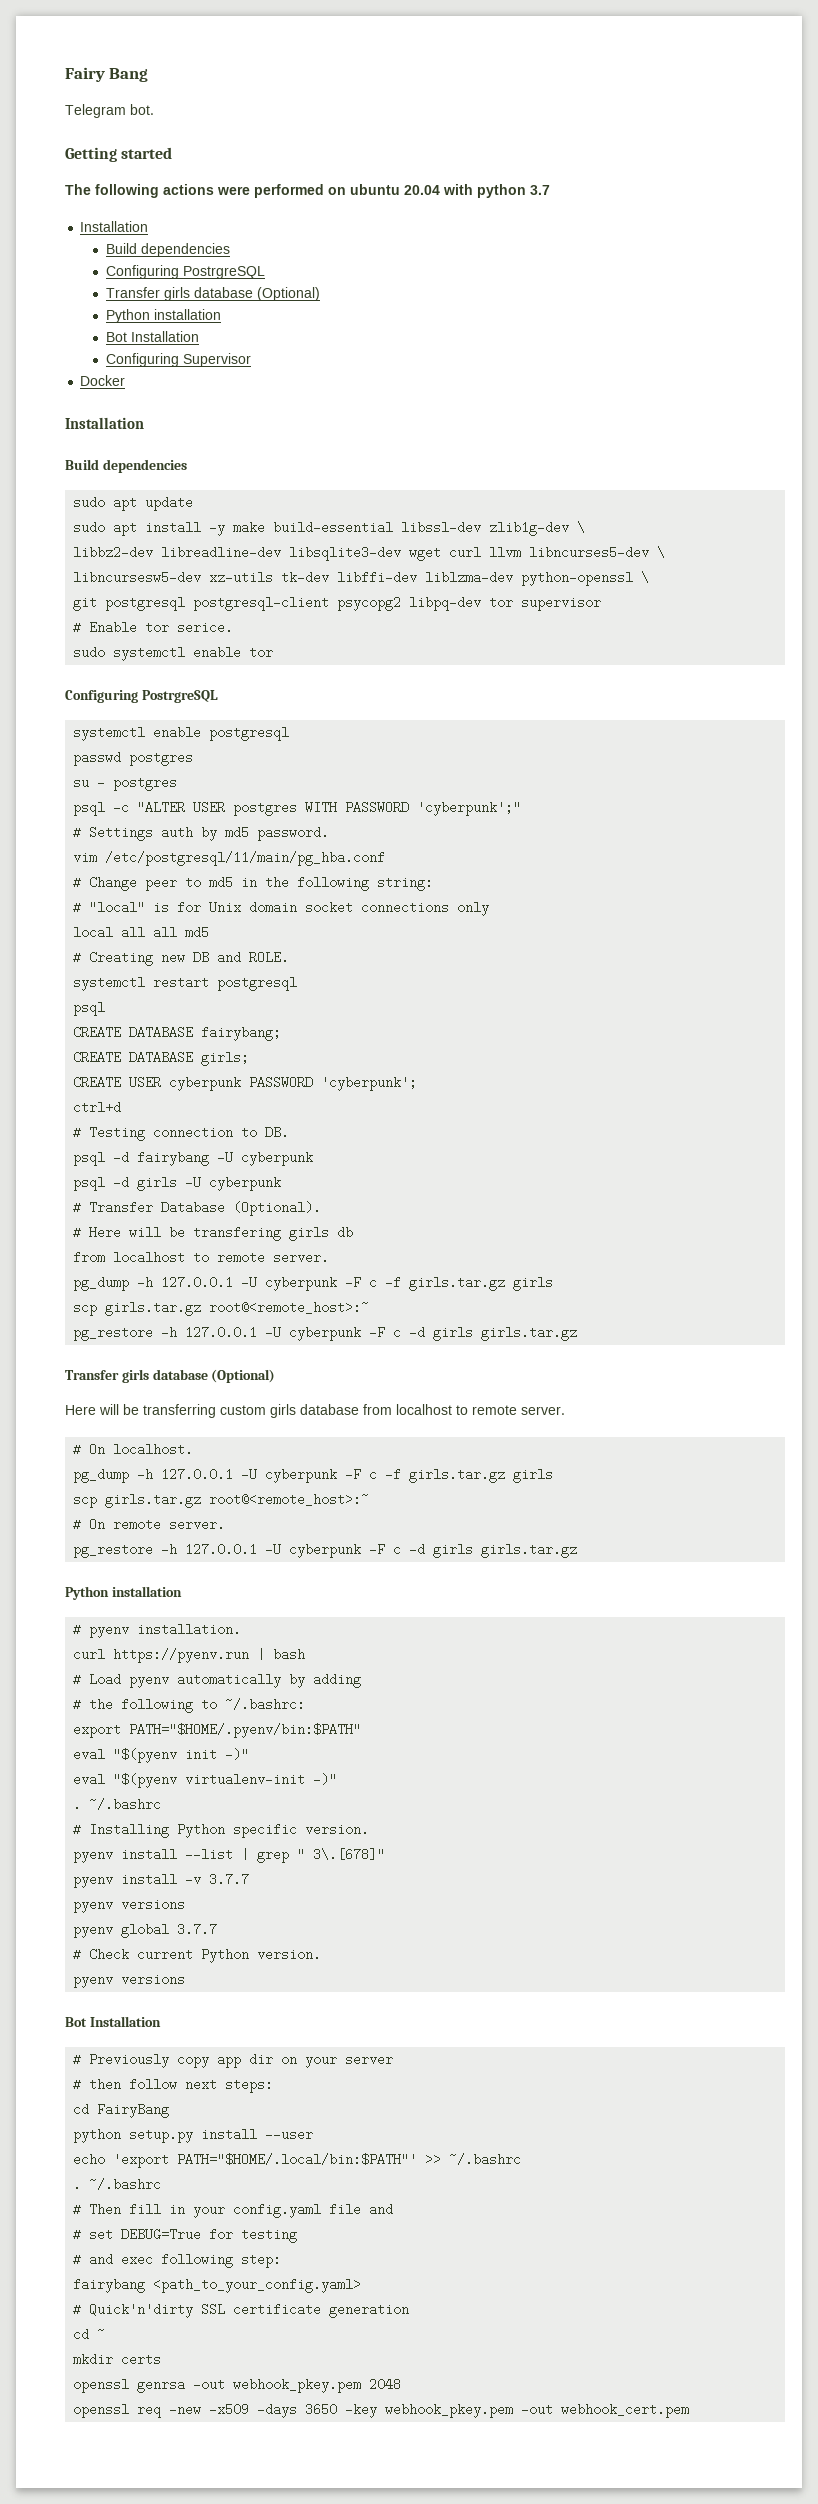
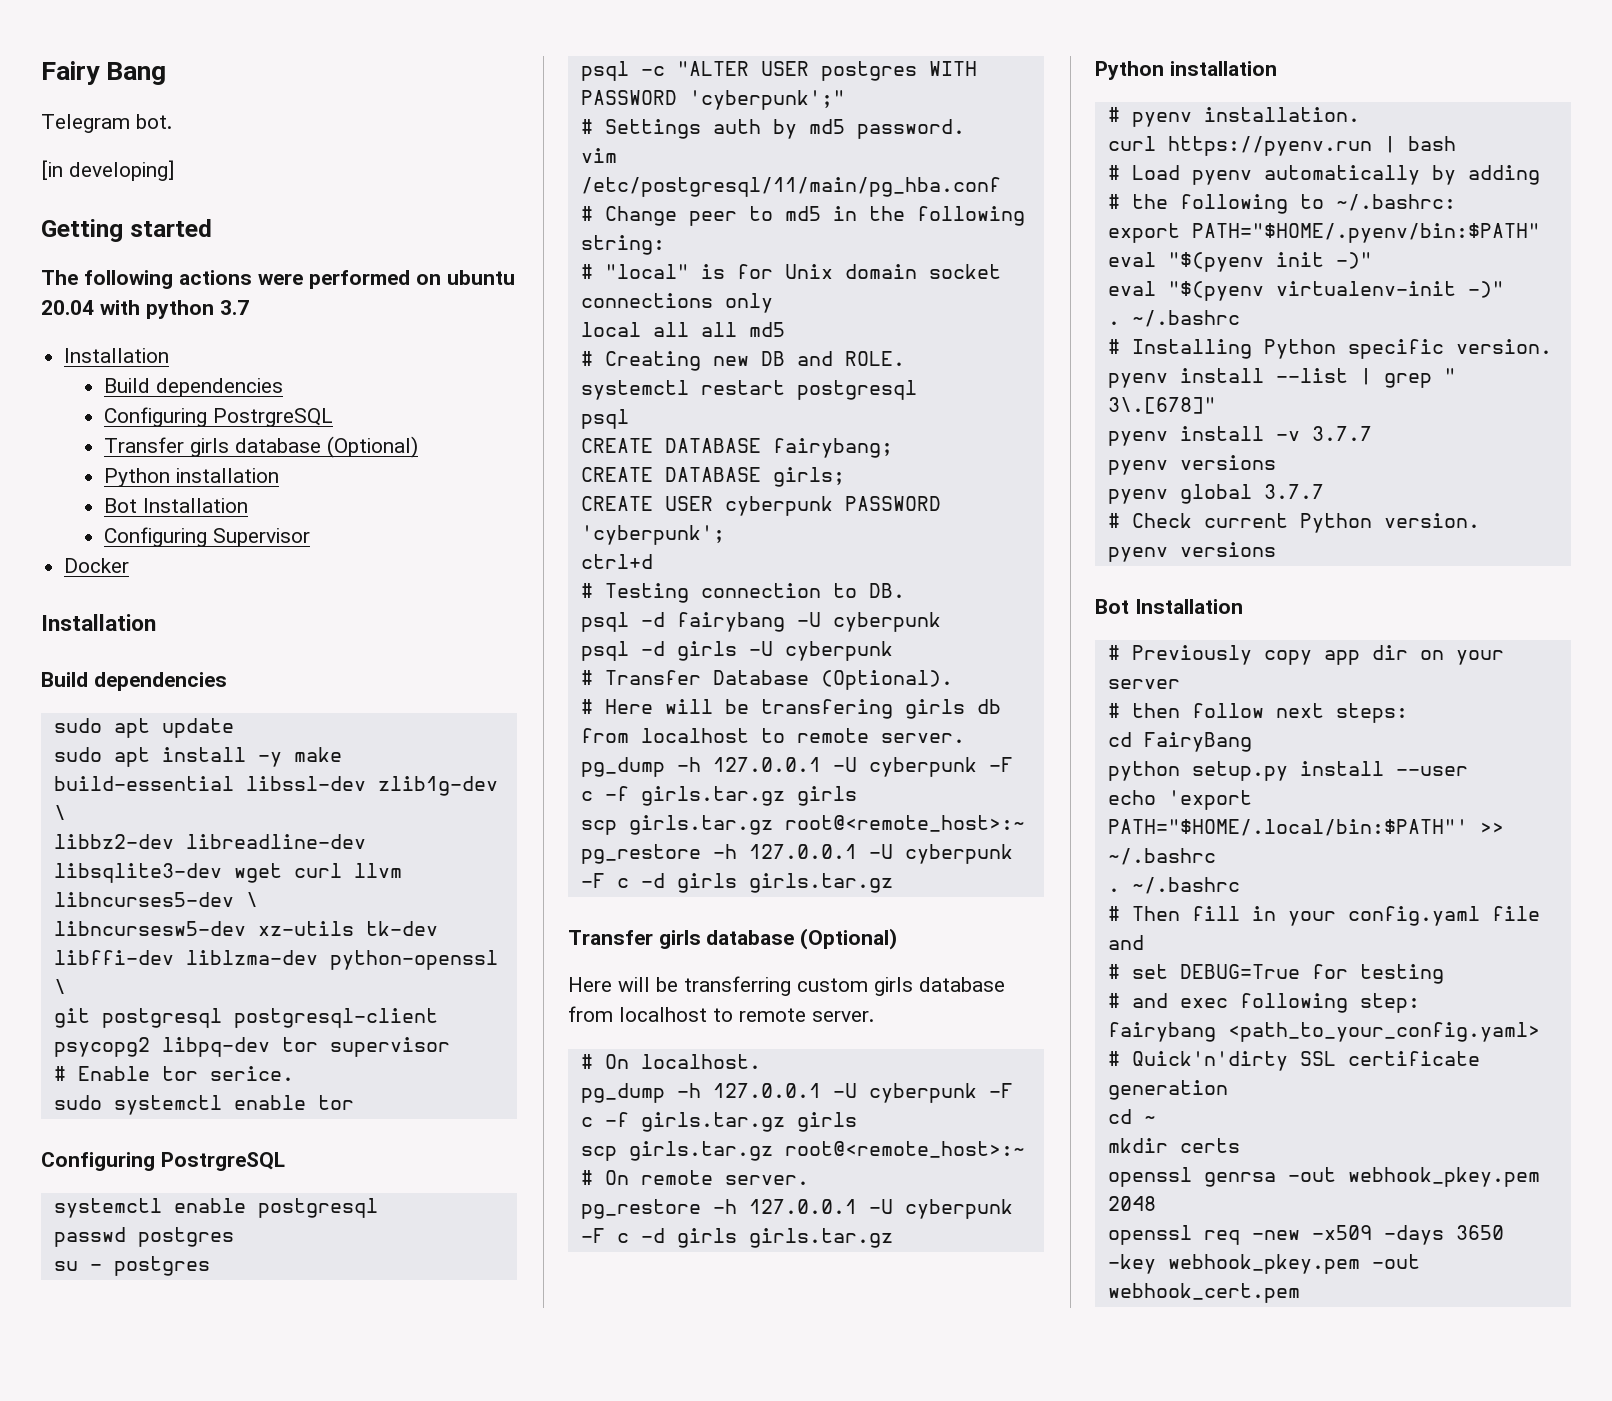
+ [in developing]

